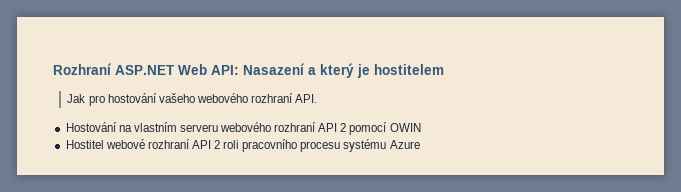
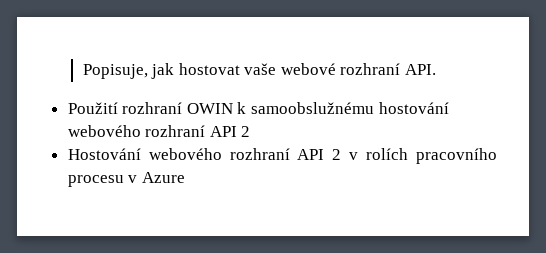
- Rozhraní ASP.NET Web API: Nasazení a který je hostitelem
- Jak pro hostování vašeho webového rozhraní API.
- Hostování na vlastním serveru webového rozhraní API 2 pomocí OWIN
- Hostitel webové rozhraní API 2 roli pracovního procesu systému Azure
+ Popisuje, jak hostovat vaše webové rozhraní API.
+ Použití rozhraní OWIN k samoobslužnému hostování webového rozhraní API 2
+ Hostování webového rozhraní API 2 v rolích pracovního procesu v Azure

